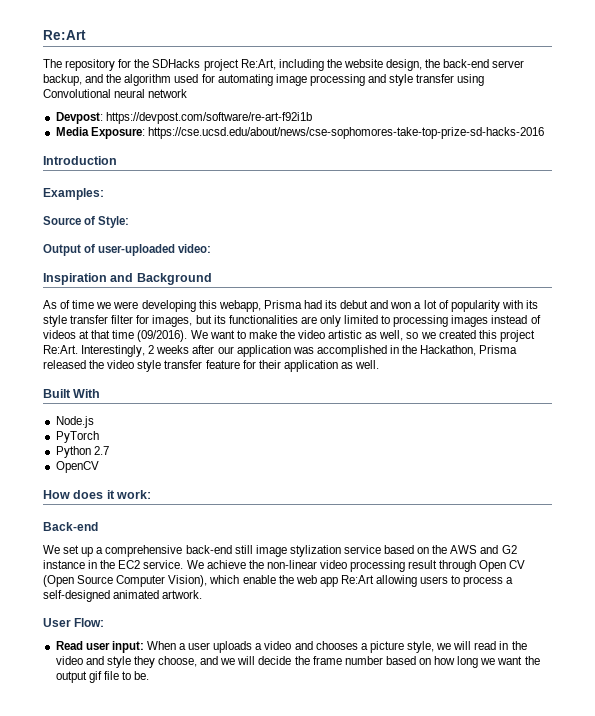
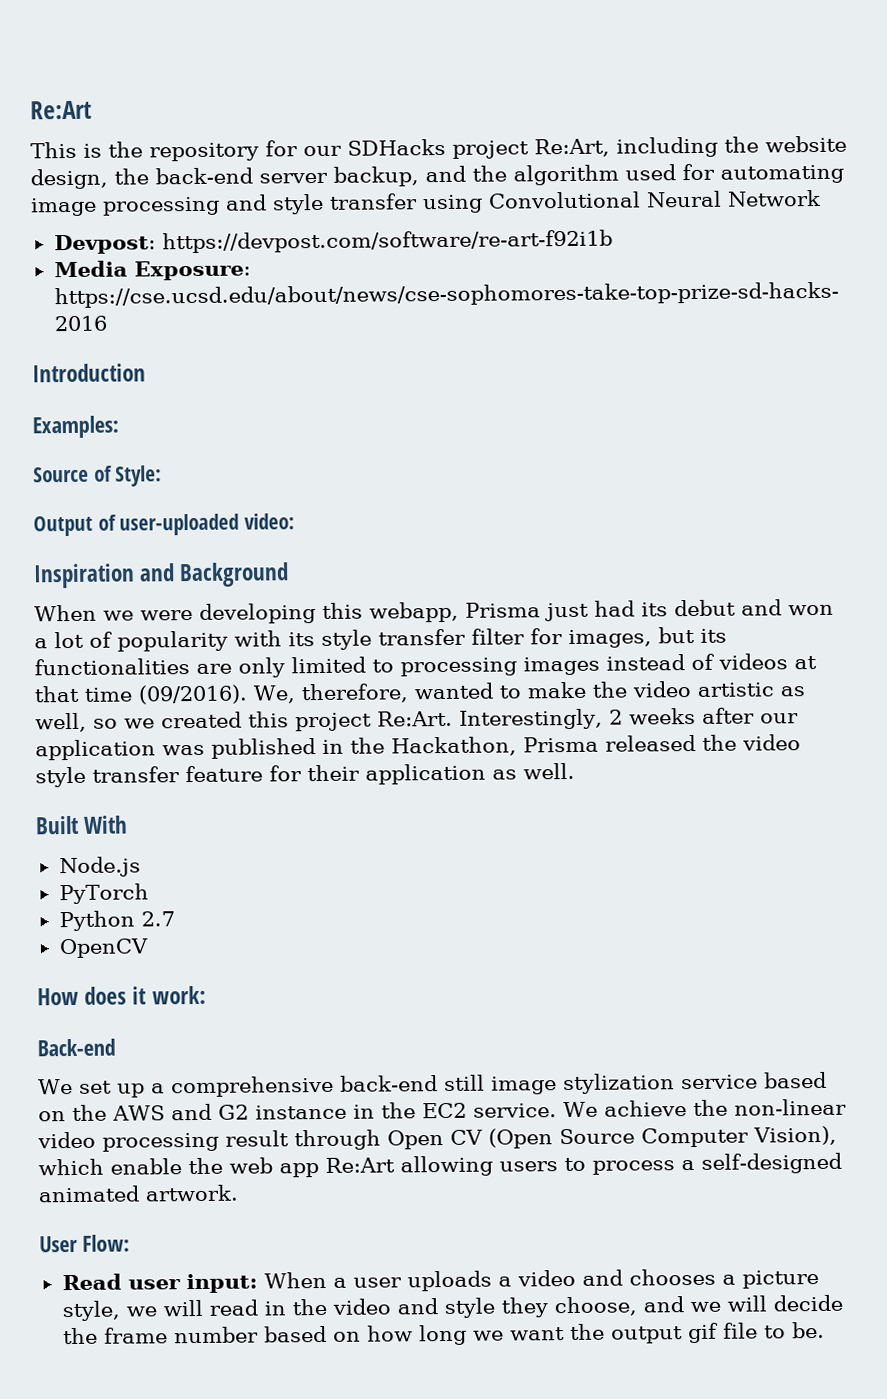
- The repository for the SDHacks project Re:Art, including the website design, the back-end server backup, and the algorithm used for automating image processing and style transfer using Convolutional neural network
+ This is the repository for our SDHacks project Re:Art, including the website design, the back-end server backup, and the algorithm used for automating image processing and style transfer using Convolutional Neural Network
- As of time we were developing this webapp, Prisma had its debut and won a lot of popularity with its style transfer filter for images, but its functionalities are only limited to processing images instead of videos at that time (09/2016).
+ When we were developing this webapp, Prisma just had its debut and won a lot of popularity with its style transfer filter for images, but its functionalities are only limited to processing images instead of videos at that time (09/2016).
- We want to make the video artistic as well, so we created this project Re:Art.
+ We, therefore, wanted to make the video artistic as well, so we created this project Re:Art.
- Interestingly, 2 weeks after our application was accomplished in the Hackathon, Prisma released the video style transfer feature for their application as well.
+ Interestingly, 2 weeks after our application was published in the Hackathon, Prisma released the video style transfer feature for their application as well.

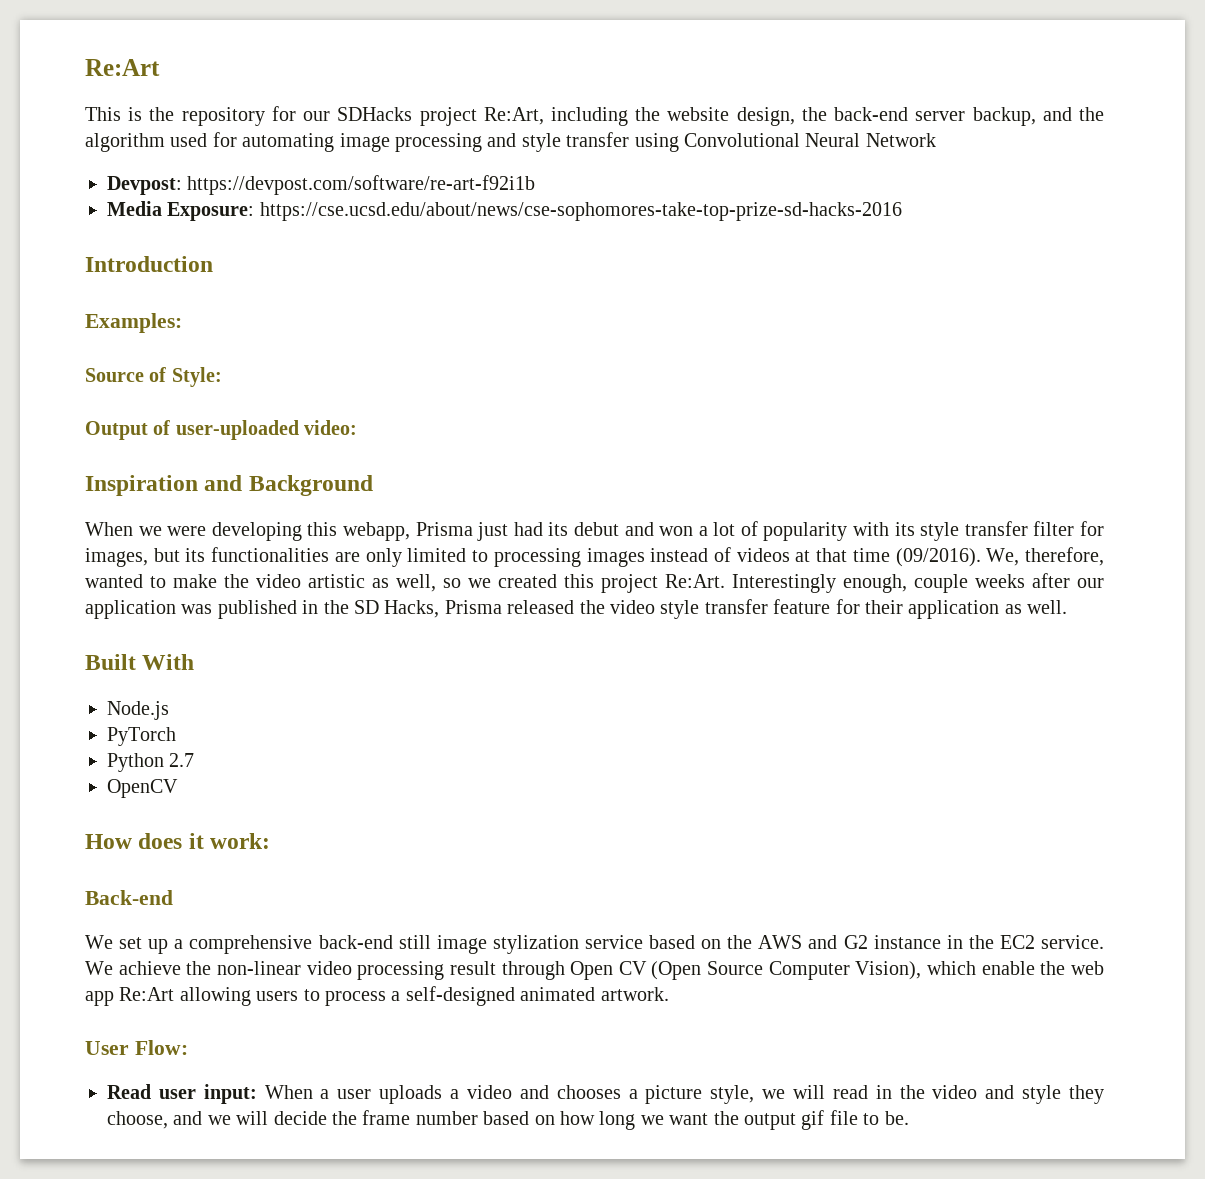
- Interestingly, 2 weeks after our application was published in the Hackathon, Prisma released the video style transfer feature for their application as well.
+ Interestingly enough, couple weeks after our application was published in the SD Hacks, Prisma released the video style transfer feature for their application as well.

